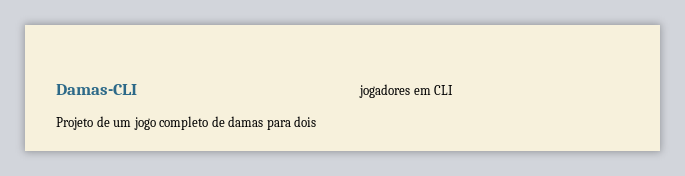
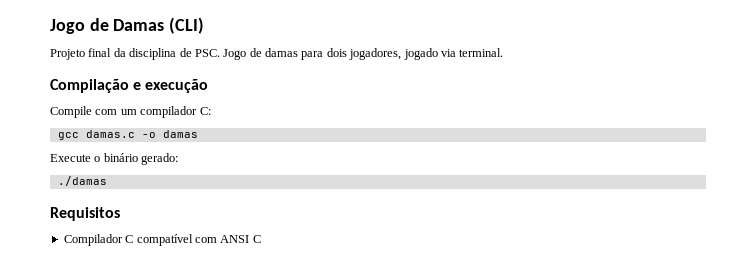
- Damas-CLI
- Projeto de um jogo completo de damas para dois jogadores em CLI
+ Jogo de Damas (CLI)
+ Projeto final da disciplina de PSC. Jogo de damas para dois jogadores, jogado via terminal.
+ Compilação e execução
+ Compile com um compilador C:
+ gcc damas.c -o damas
+ Execute o binário gerado:
+ ./damas
+ Requisitos
+ Compilador C compatível com ANSI C

